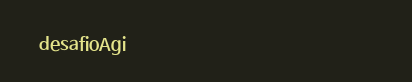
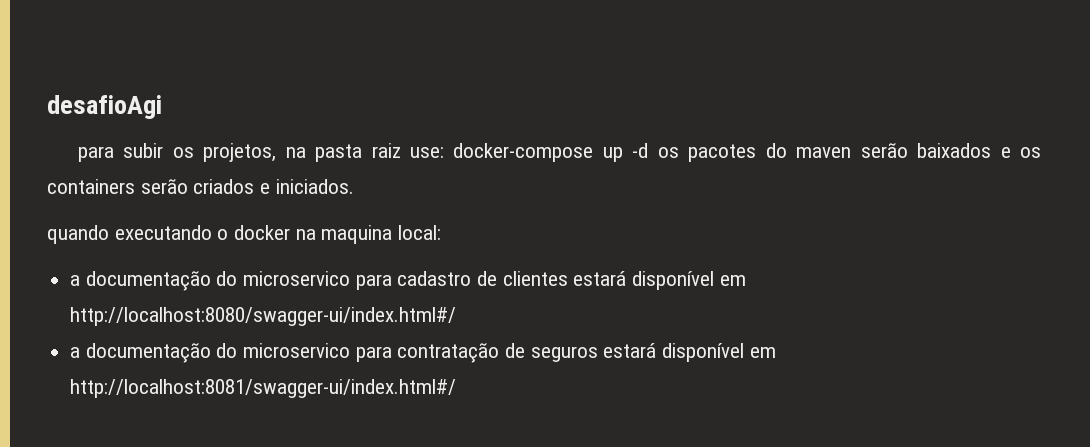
+ para subir os projetos, na pasta raiz use: docker-compose up -d os pacotes do maven serão baixados e os containers serão criados e iniciados.
+ quando executando o docker na maquina local:
+ a documentação do microservico para cadastro de clientes estará disponível em http://localhost:8080/swagger-ui/index.html#/
+ a documentação do microservico para contratação de seguros estará disponível em http://localhost:8081/swagger-ui/index.html#/

